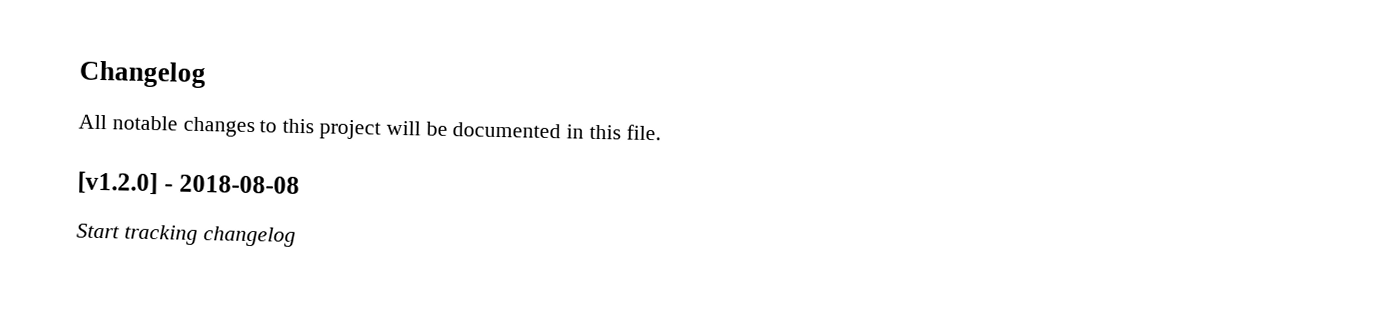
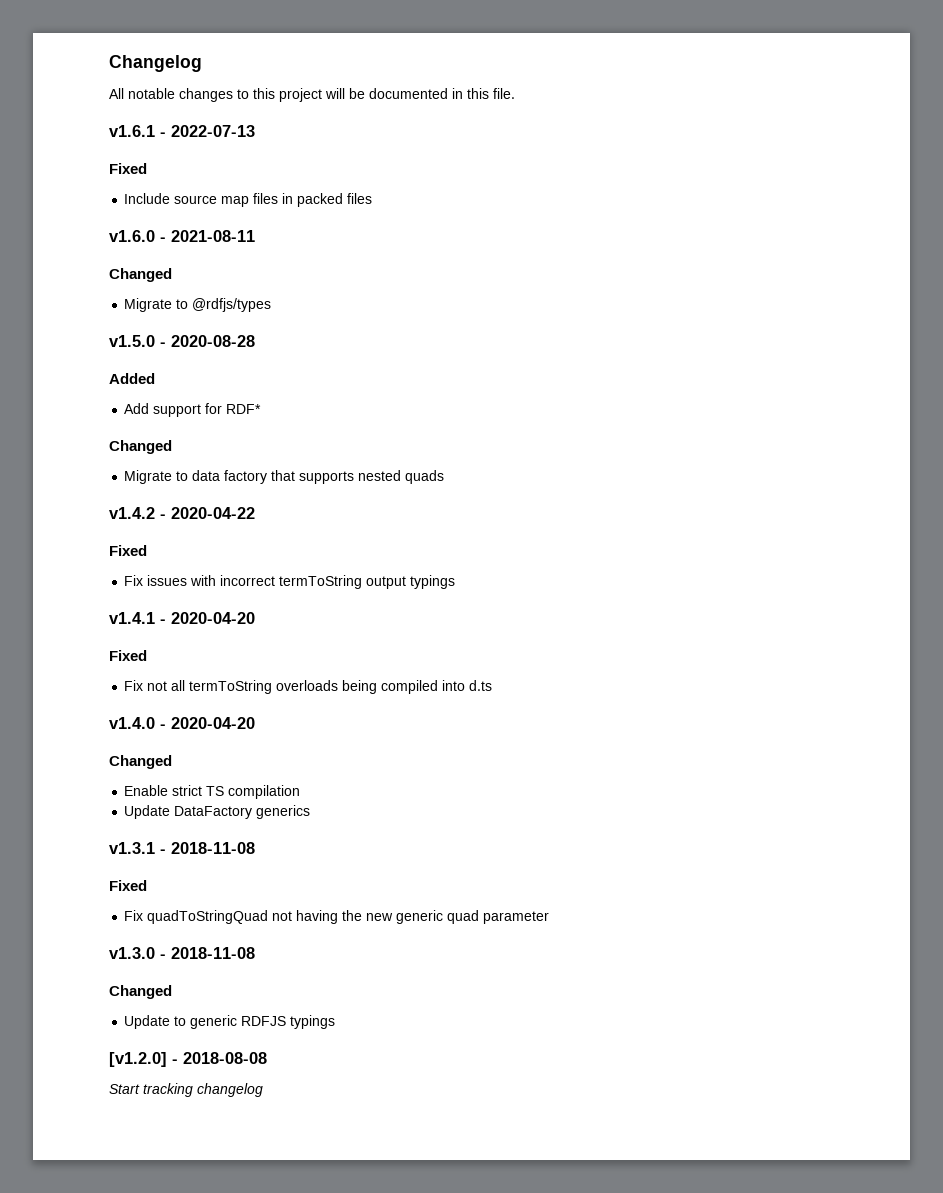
+ v1.6.1 - 2022-07-13
+ Fixed
+ Include source map files in packed files
+ v1.6.0 - 2021-08-11
+ Changed
+ Migrate to @rdfjs/types
+ v1.5.0 - 2020-08-28
+ Added
+ Add support for RDF*
+ Changed
+ Migrate to data factory that supports nested quads
+ v1.4.2 - 2020-04-22
+ Fixed
+ Fix issues with incorrect termToString output typings
+ v1.4.1 - 2020-04-20
+ Fixed
+ Fix not all termToString overloads being compiled into d.ts
+ v1.4.0 - 2020-04-20
+ Changed
+ Enable strict TS compilation
+ Update DataFactory generics
+ v1.3.1 - 2018-11-08
+ Fixed
+ Fix quadToStringQuad not having the new generic quad parameter
+ v1.3.0 - 2018-11-08
+ Changed
+ Update to generic RDFJS typings

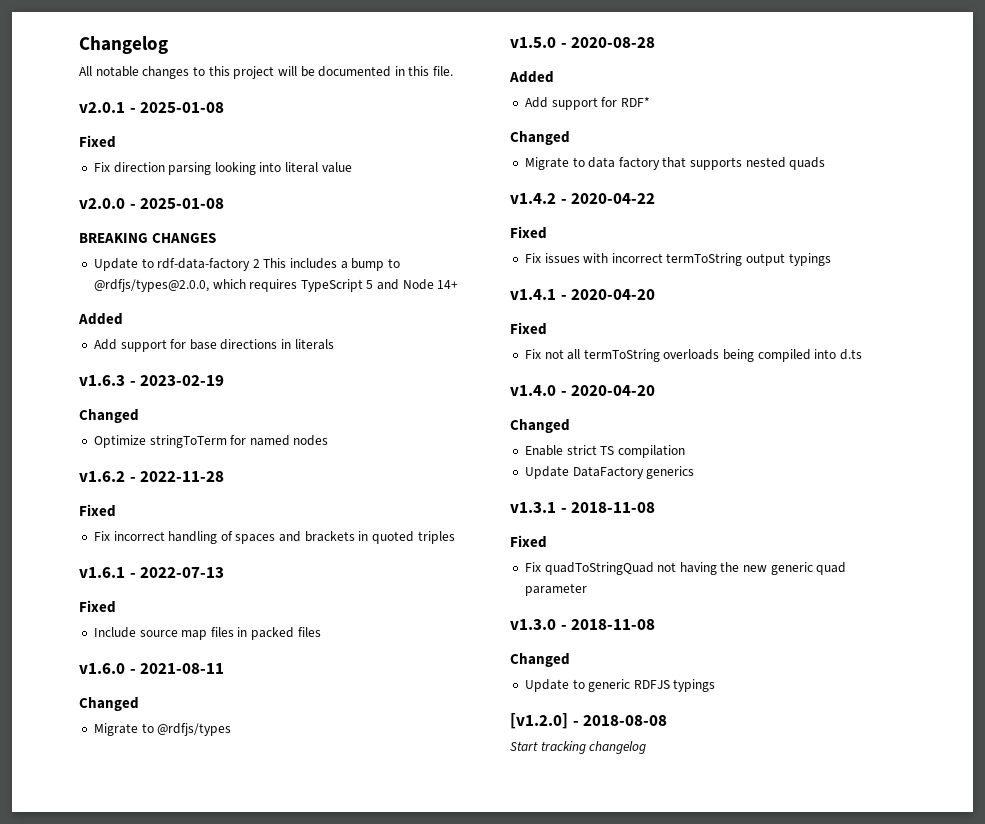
+ v2.0.1 - 2025-01-08
+ Fixed
+ Fix direction parsing looking into literal value
+ v2.0.0 - 2025-01-08
+ BREAKING CHANGES
+ Update to rdf-data-factory 2 This includes a bump to @rdfjs/types@2.0.0, which requires TypeScript 5 and Node 14+
+ Added
+ Add support for base directions in literals
+ v1.6.3 - 2023-02-19
+ Changed
+ Optimize stringToTerm for named nodes
+ v1.6.2 - 2022-11-28
+ Fixed
+ Fix incorrect handling of spaces and brackets in quoted triples

